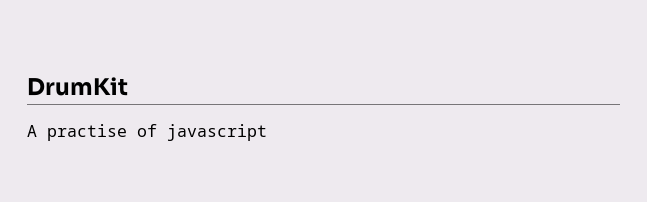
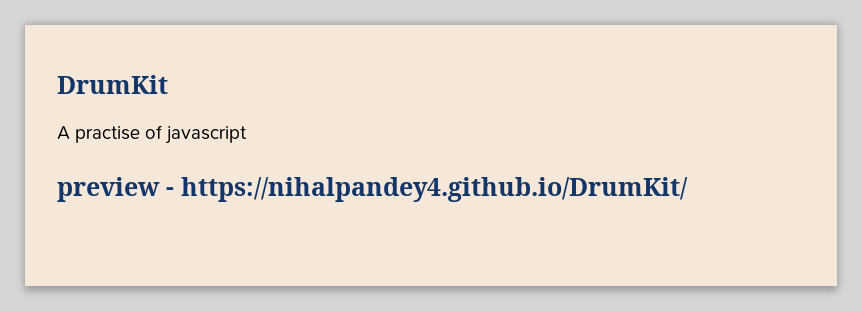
+ preview - https://nihalpandey4.github.io/DrumKit/

